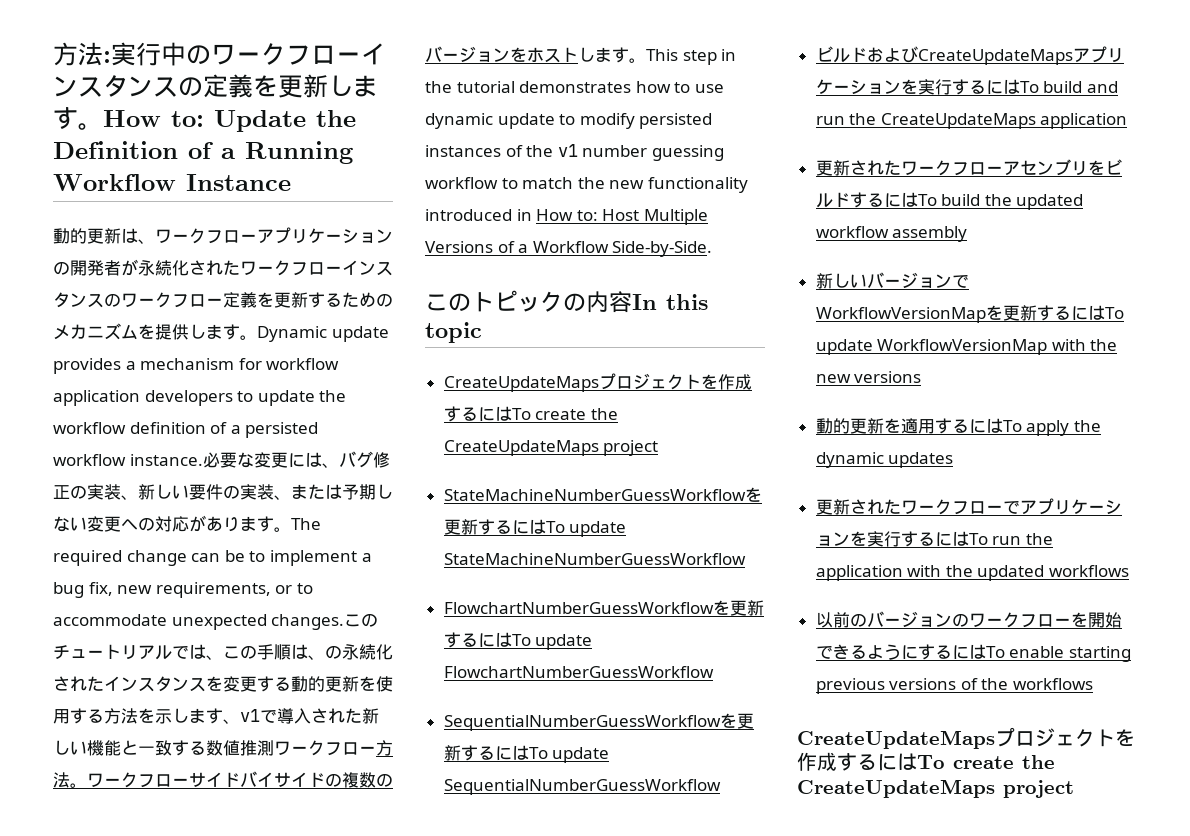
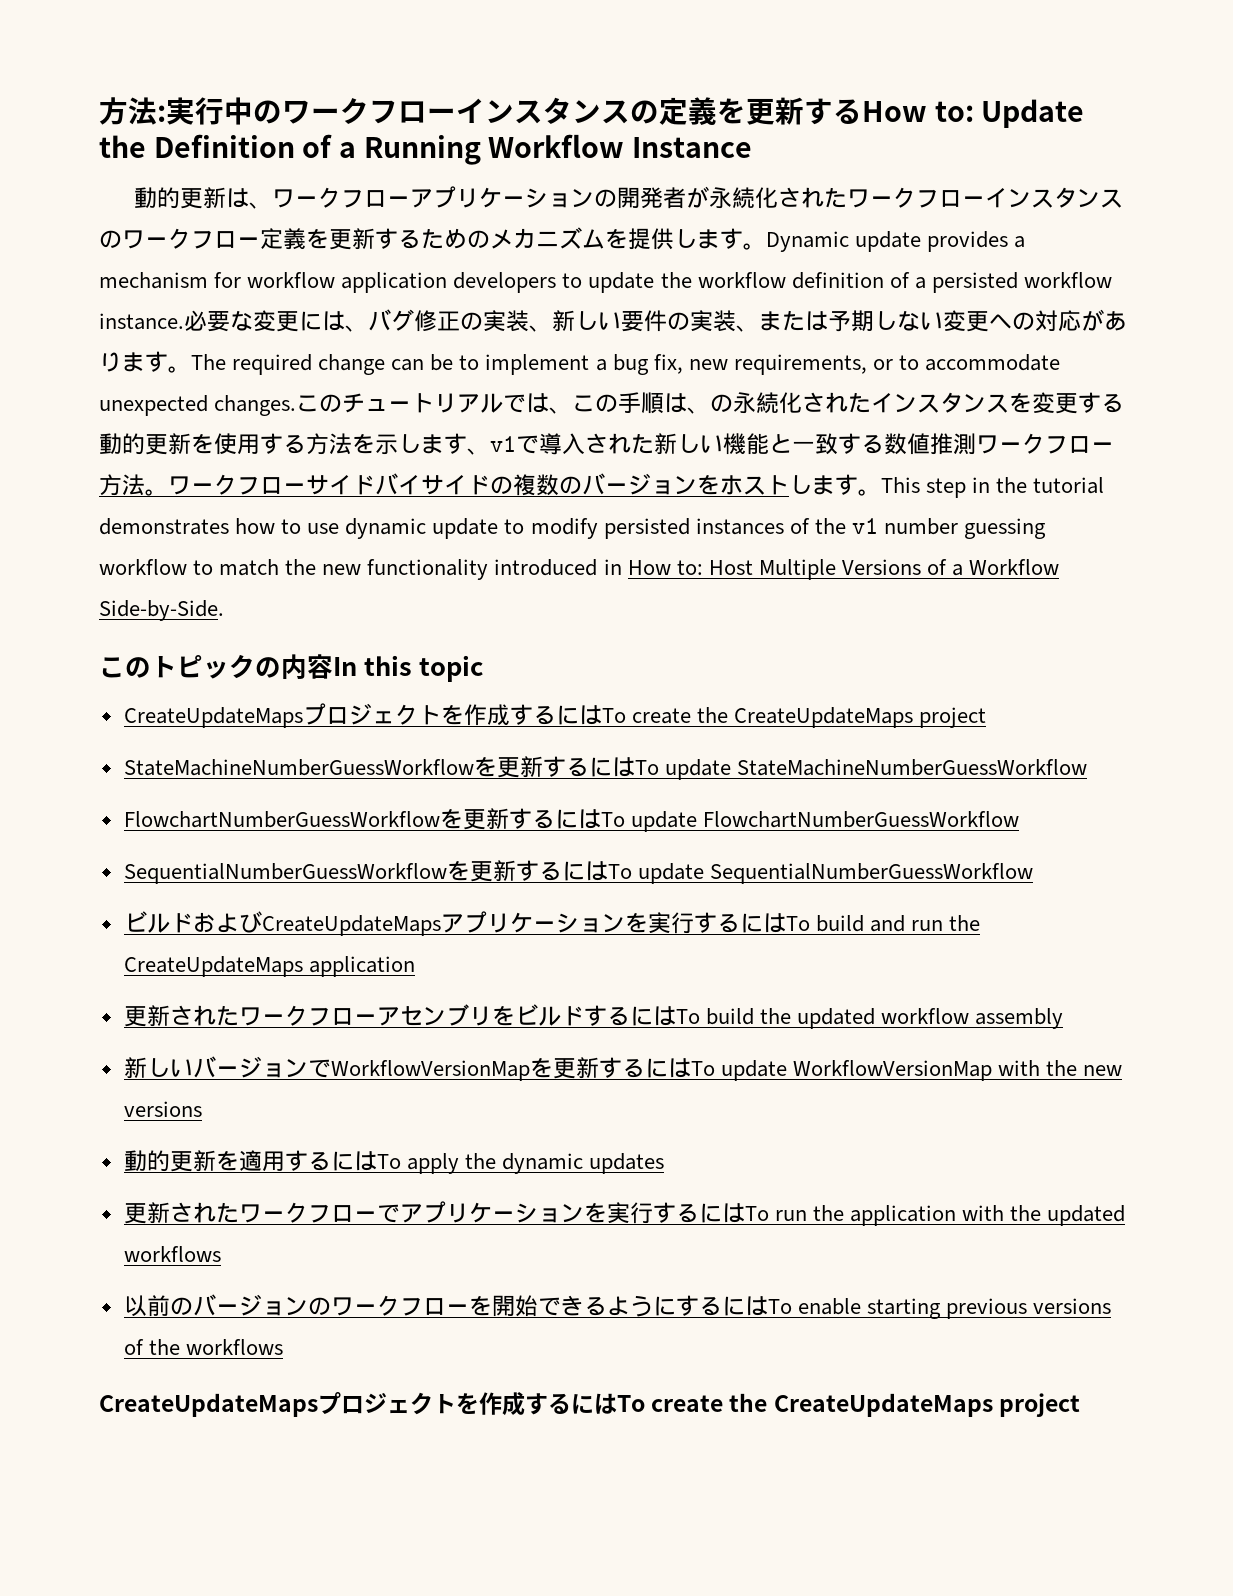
- 方法:実行中のワークフローインスタンスの定義を更新します。How to: Update the Definition of a Running Workflow Instance
+ 方法:実行中のワークフローインスタンスの定義を更新するHow to: Update the Definition of a Running Workflow Instance

